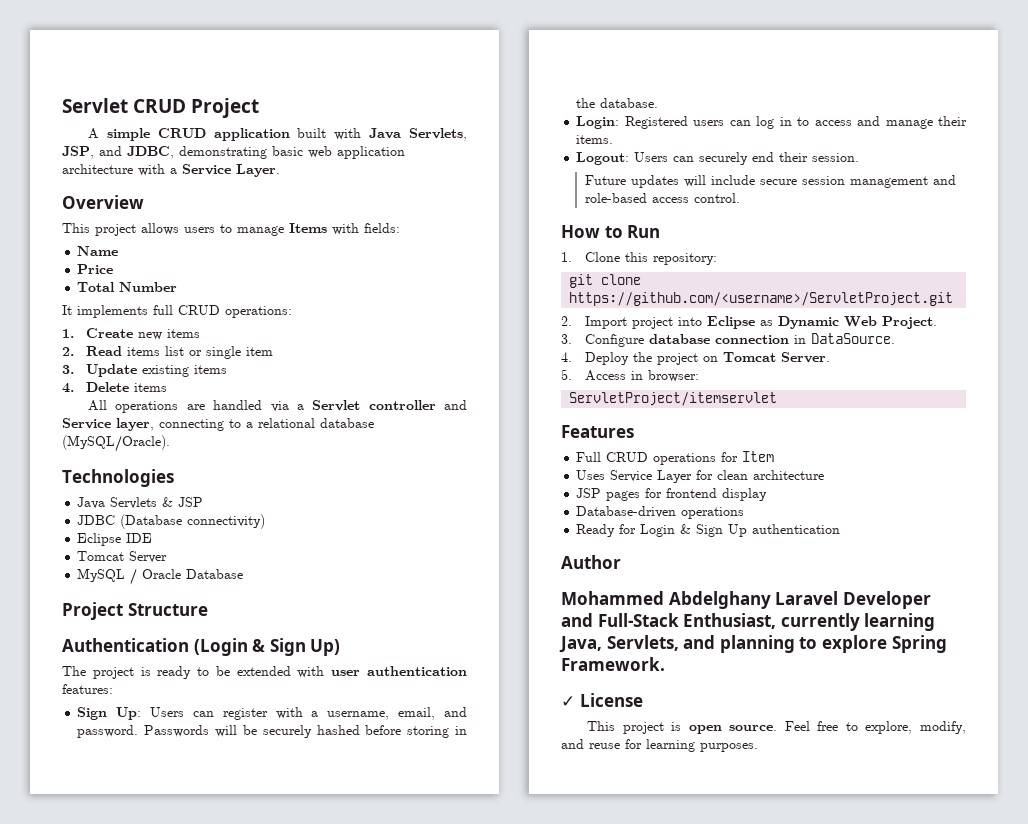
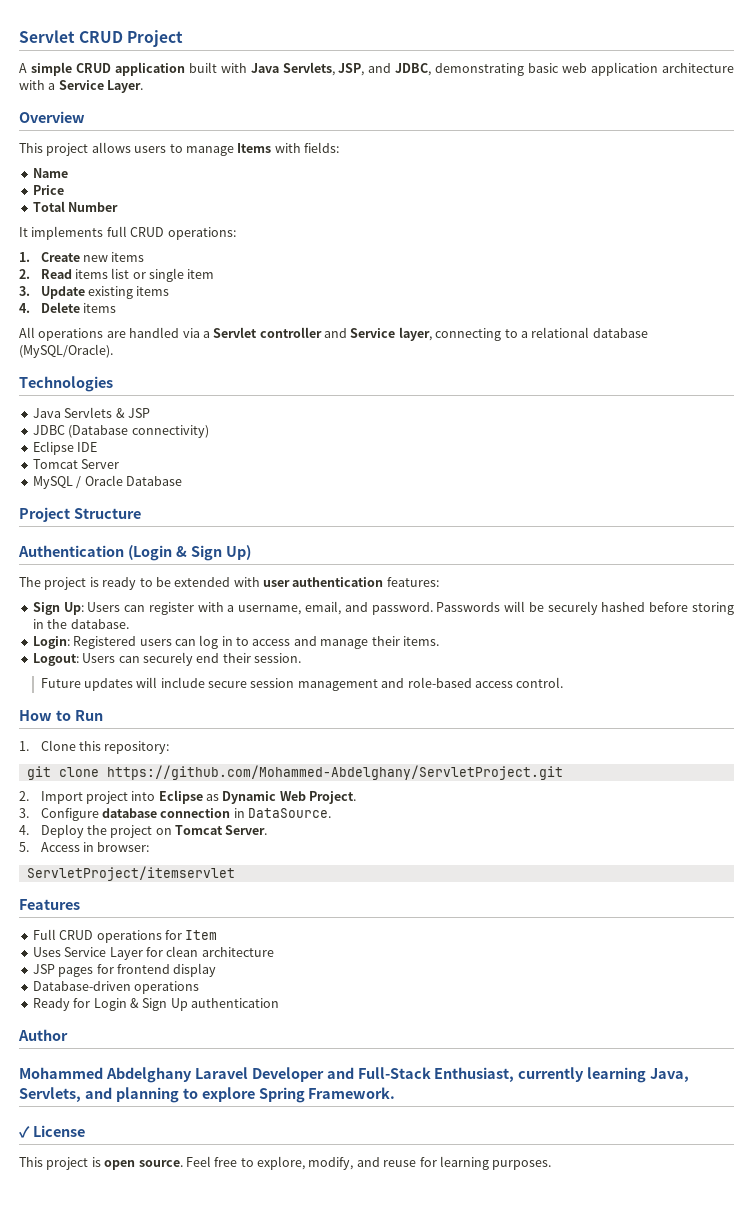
- git clone https://github.com/<username>/ServletProject.git
+ git clone https://github.com/Mohammed-Abdelghany/ServletProject.git

